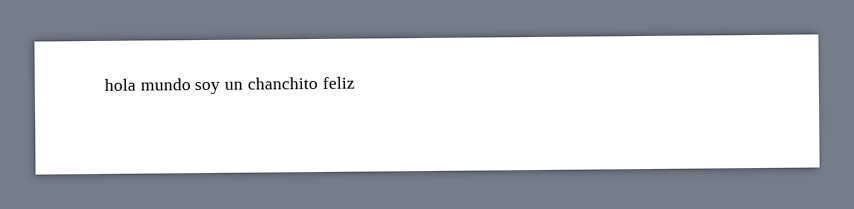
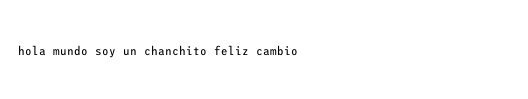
- hola mundo soy un chanchito feliz
+ hola mundo soy un chanchito feliz cambio

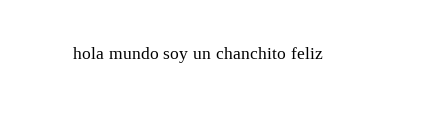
- hola mundo soy un chanchito feliz cambio
+ hola mundo soy un chanchito feliz

